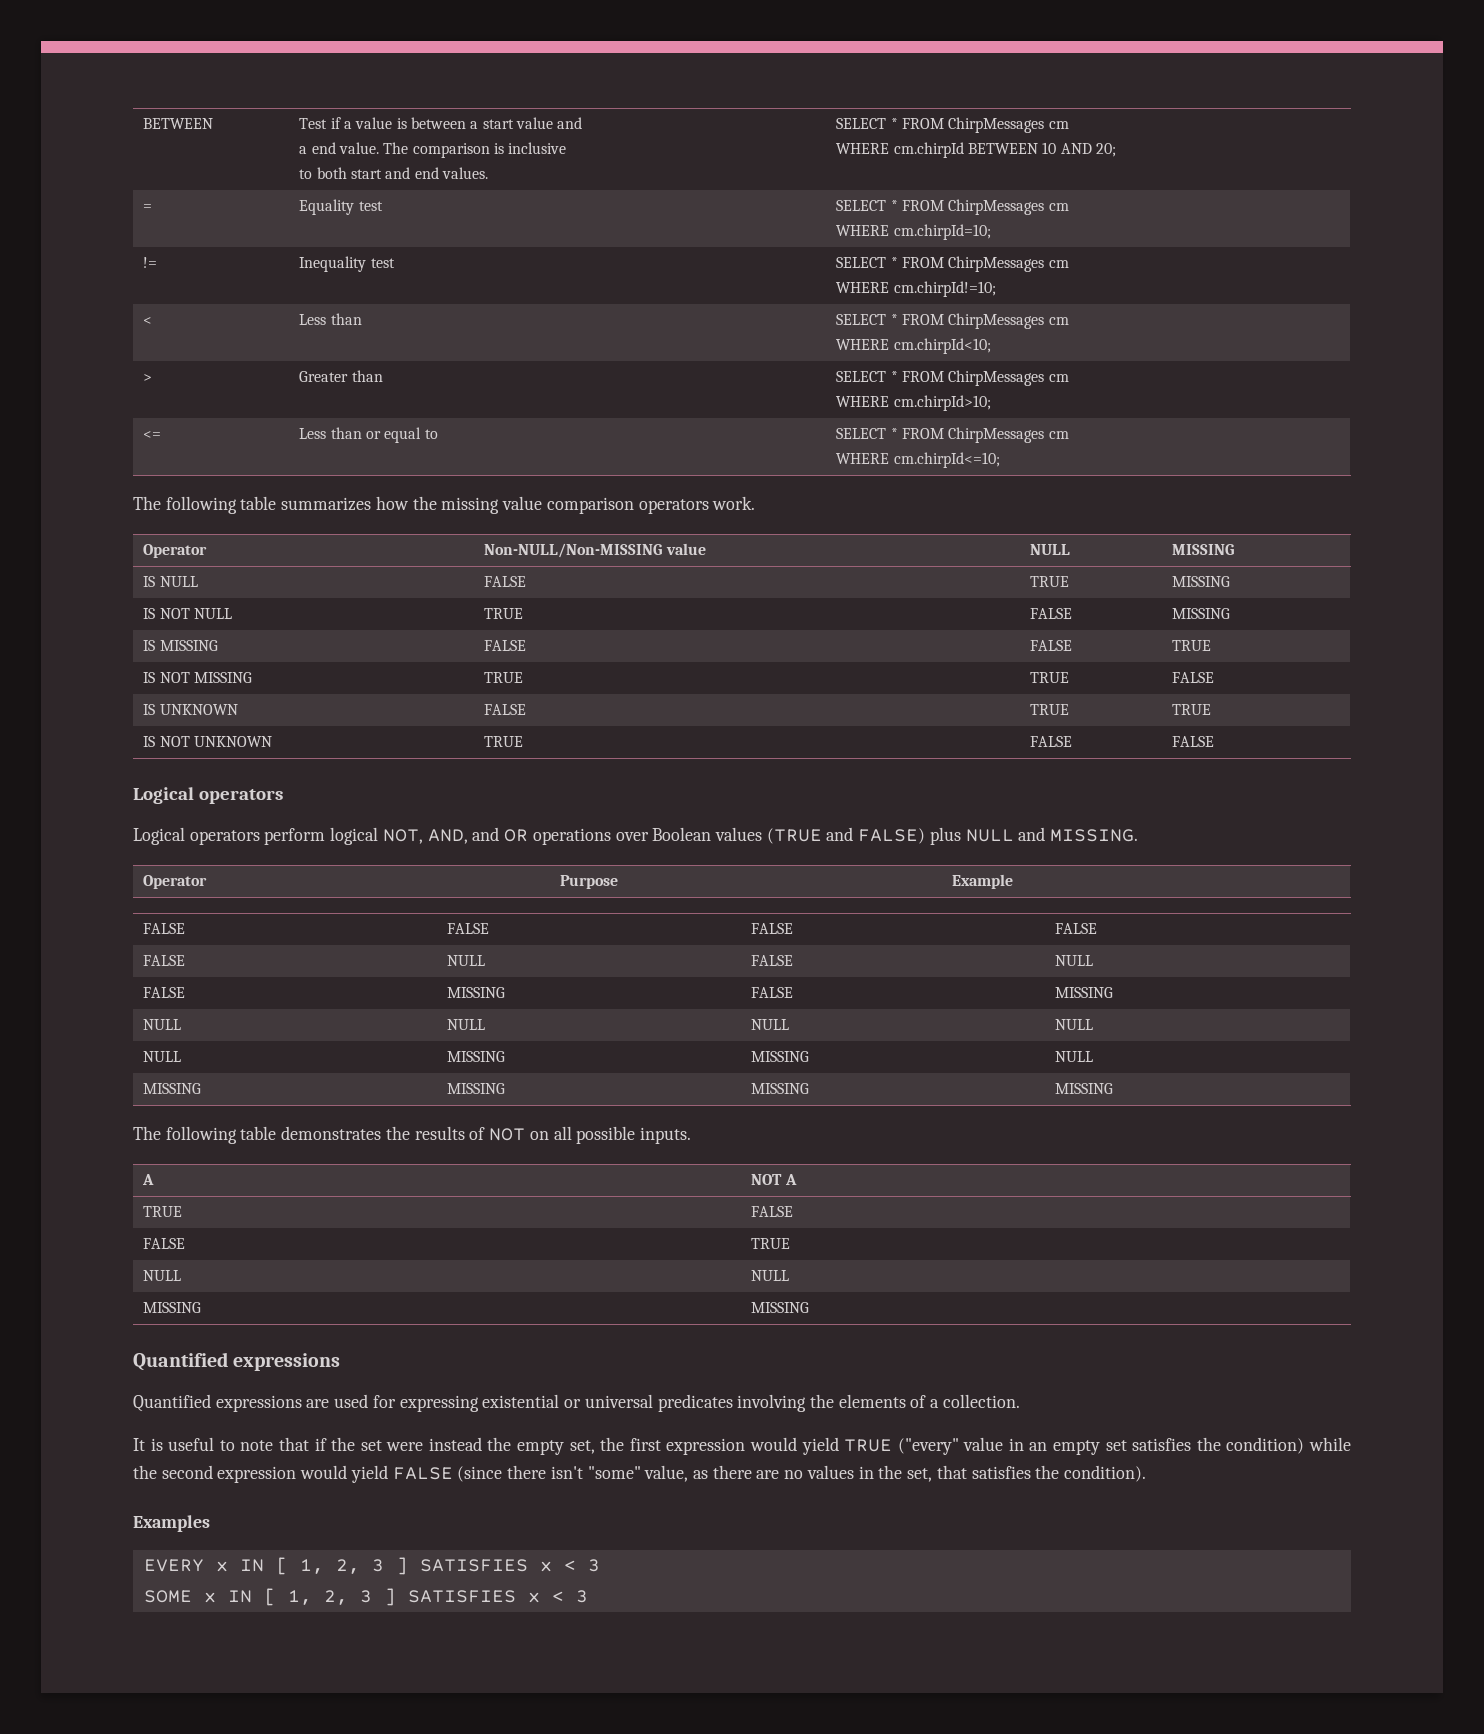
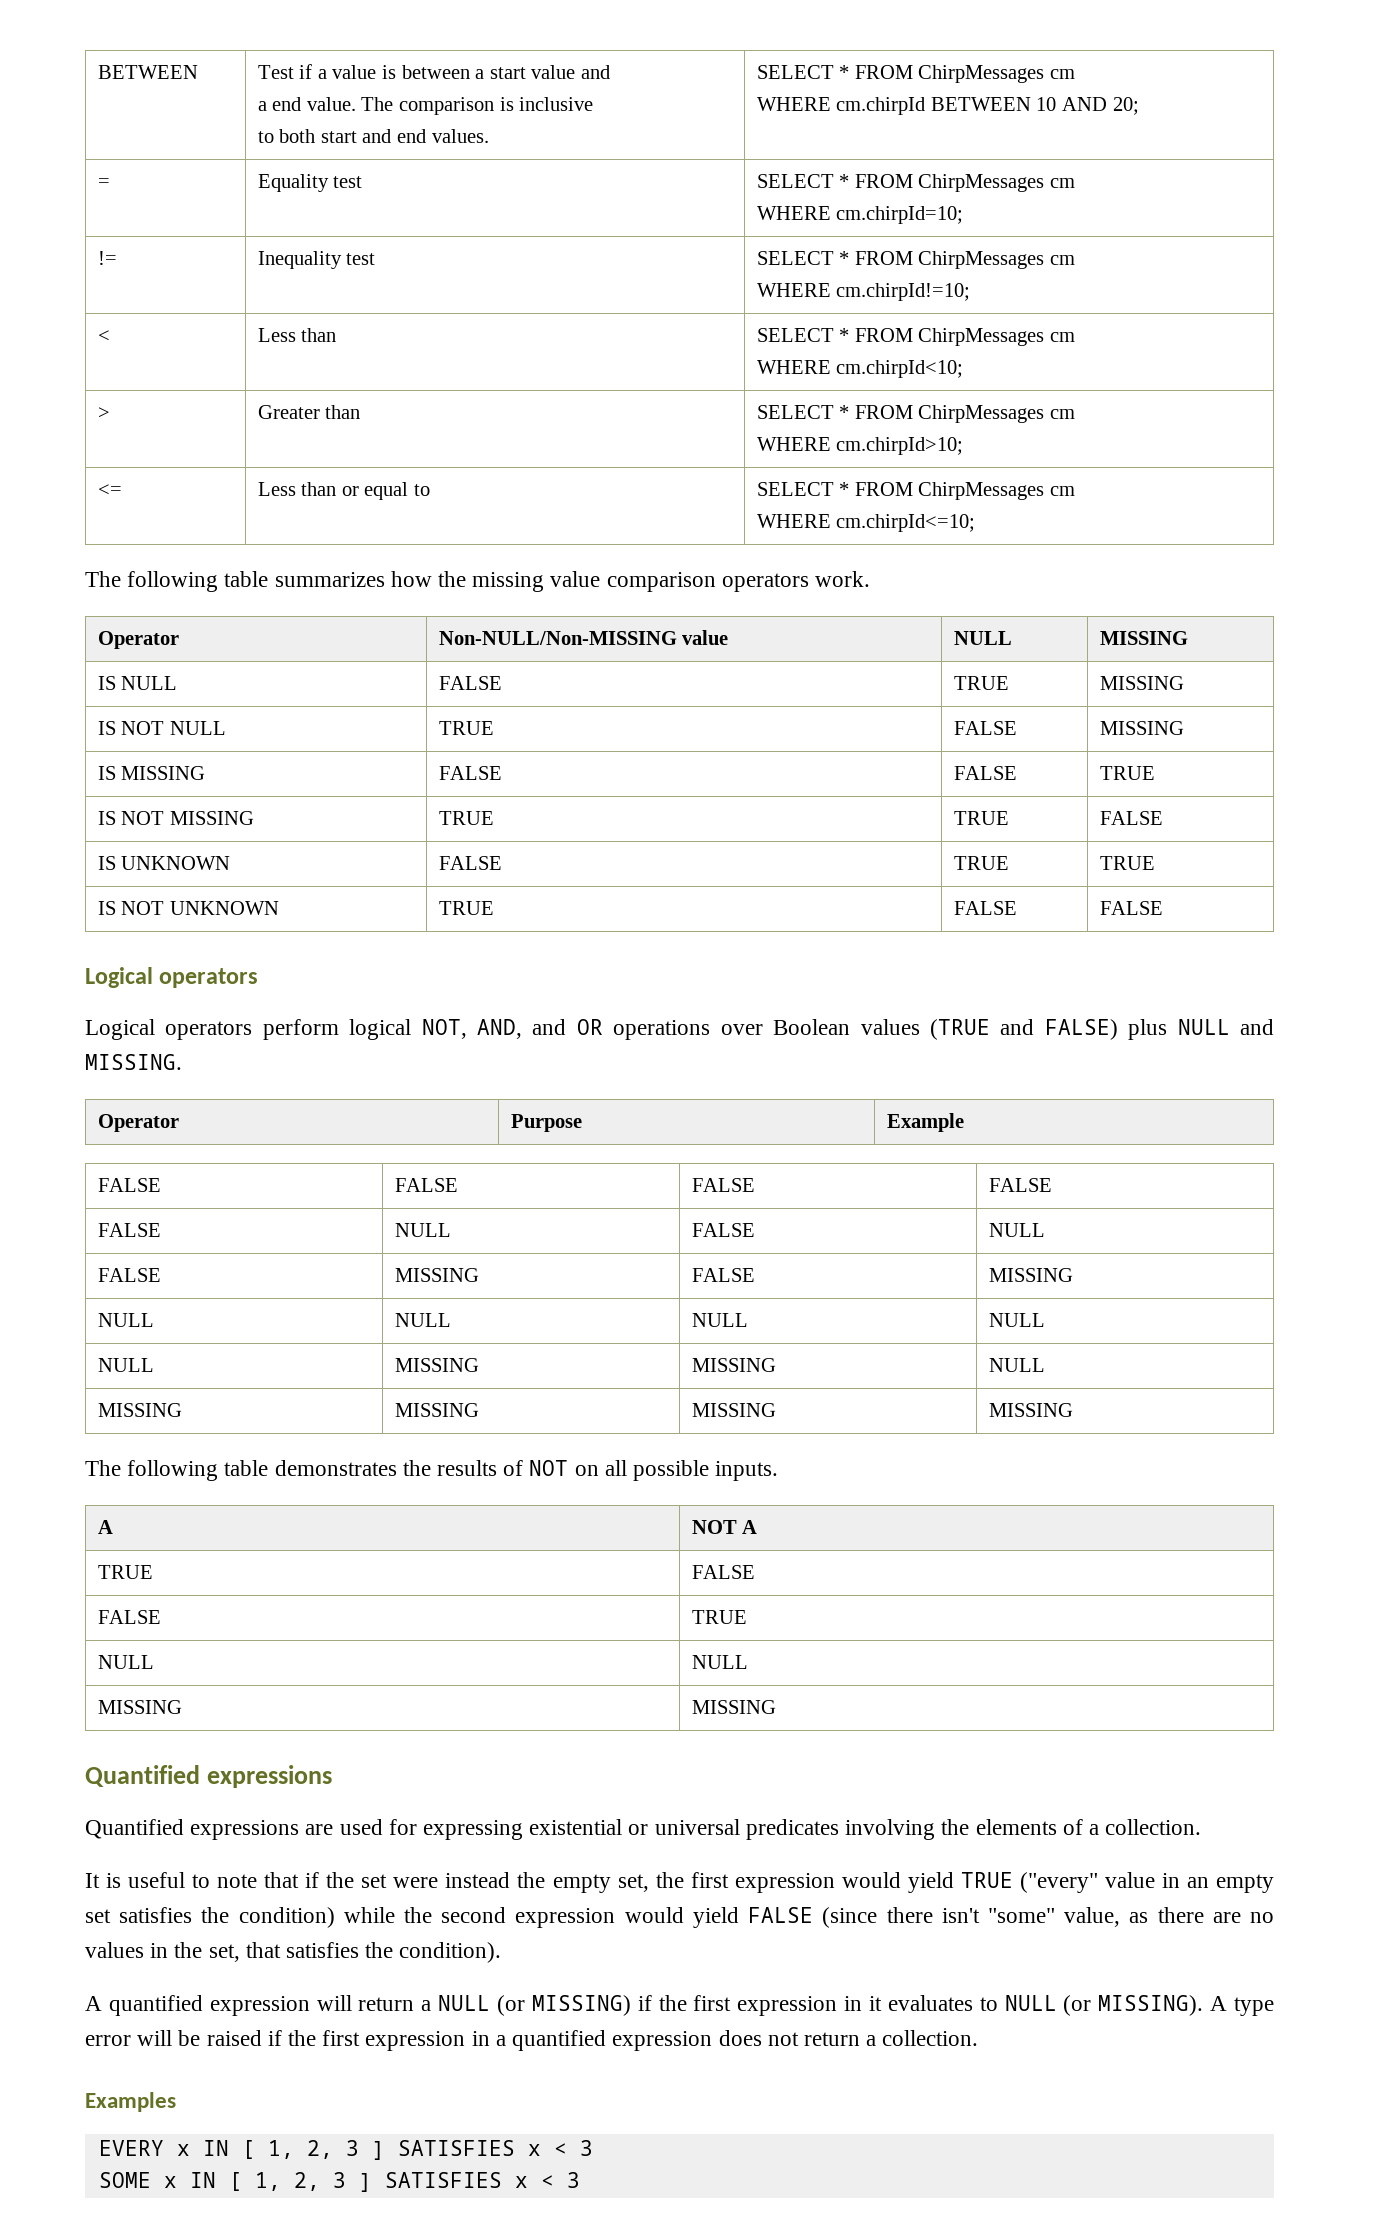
+ A quantified expression will return a NULL (or MISSING) if the first expression in it evaluates to NULL (or MISSING). A type error will be raised if the first expression in a quantified expression does not return a collection.

